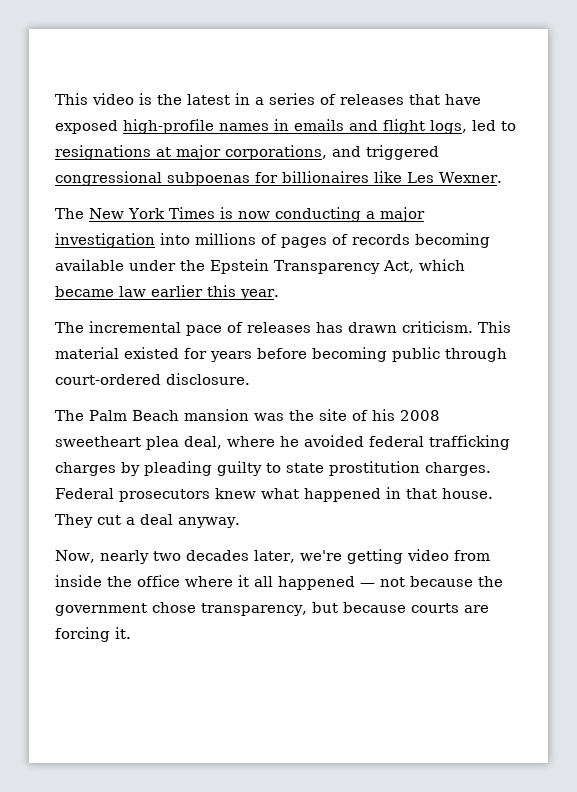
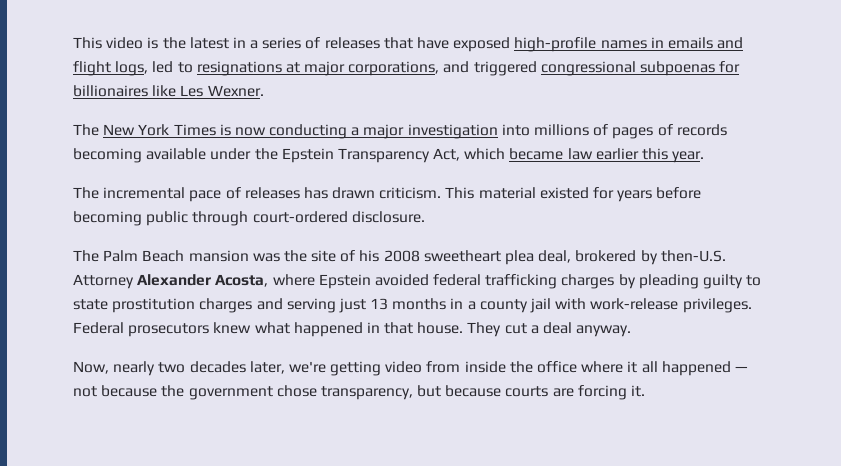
- The Palm Beach mansion was the site of his 2008 sweetheart plea deal, where he avoided federal trafficking charges by pleading guilty to state prostitution charges.
+ The Palm Beach mansion was the site of his 2008 sweetheart plea deal, brokered by then-U.S. Attorney Alexander Acosta, where Epstein avoided federal trafficking charges by pleading guilty to state prostitution charges and serving just 13 months in a county jail with work-release privileges.

